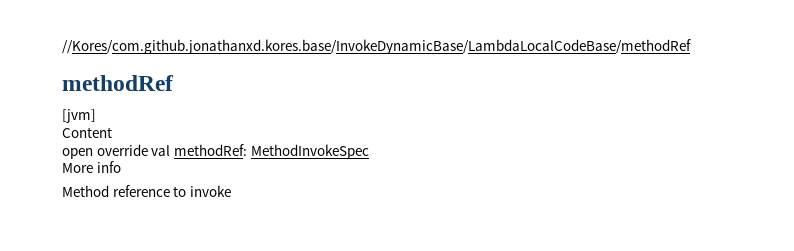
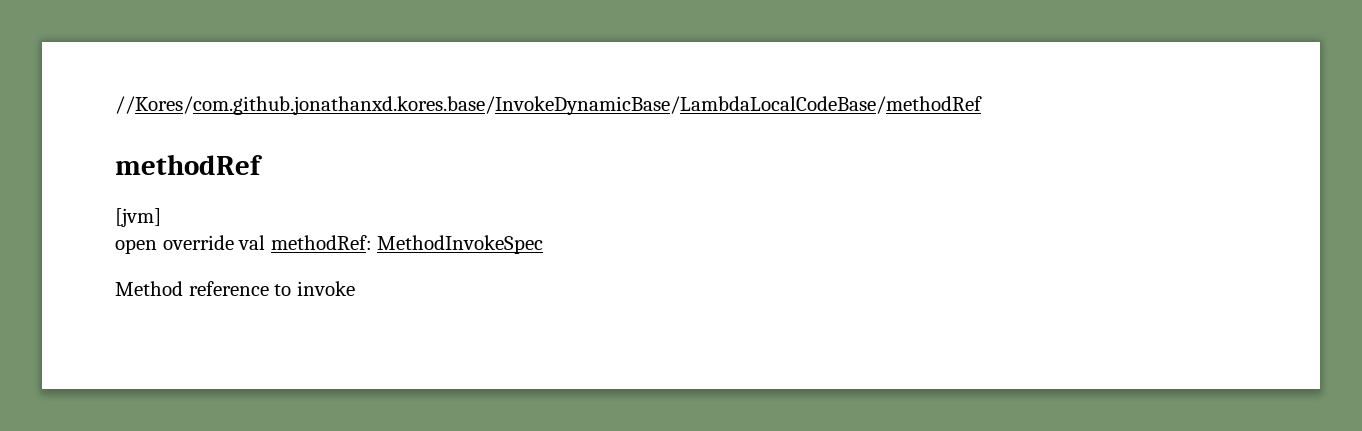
- Content
- More info

